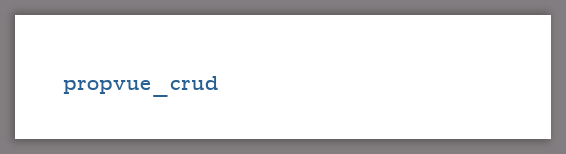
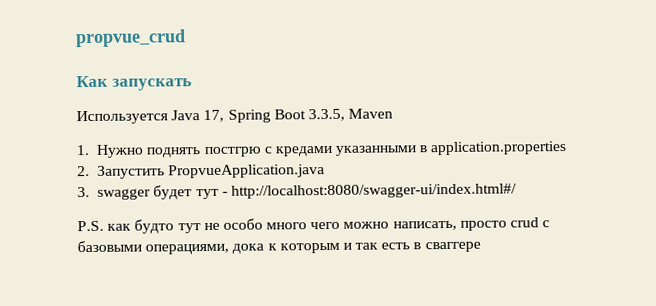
+ Как запускать
+ Используется Java 17, Spring Boot 3.3.5, Maven
+ 1. Нужно поднять постгрю с кредами указанными в application.properties
+ 2. Запустить PropvueApplication.java
+ 3. swagger будет тут - http://localhost:8080/swagger-ui/index.html#/
+ P.S. как будто тут не особо много чего можно написать, просто crud с базовыми операциями, дока к которым и так есть в сваггере

